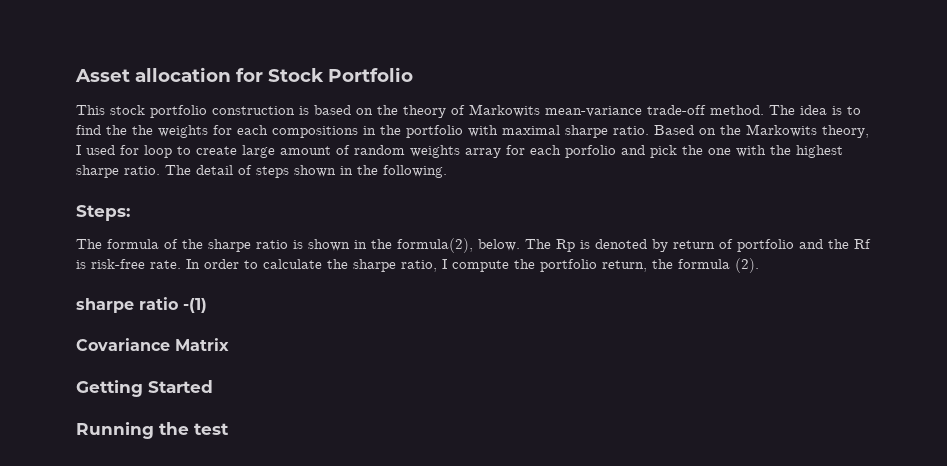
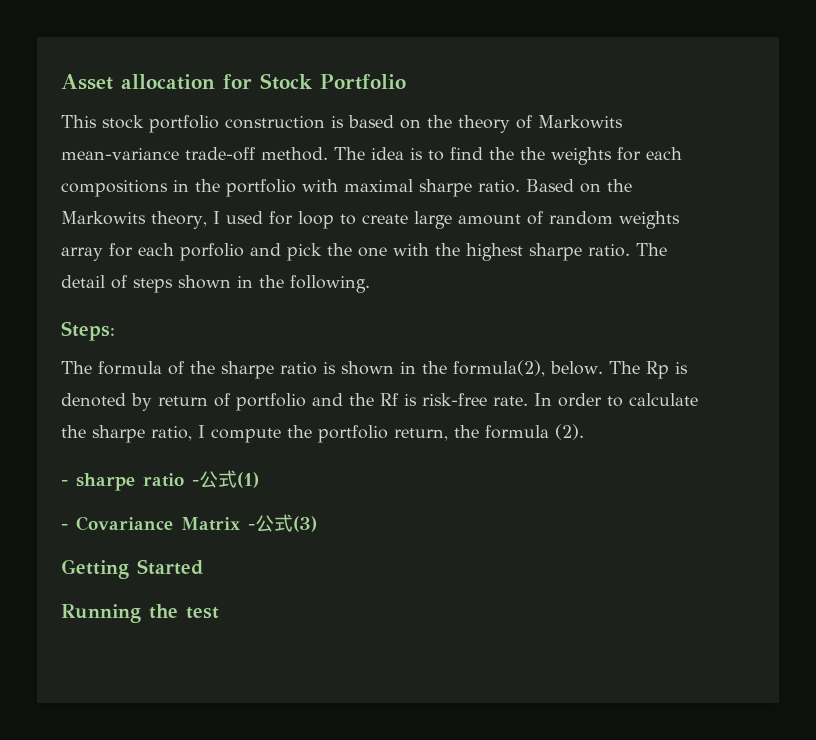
- sharpe ratio -(1)
- Covariance Matrix
+ - sharpe ratio -公式(1)
+ - Covariance Matrix -公式(3)

